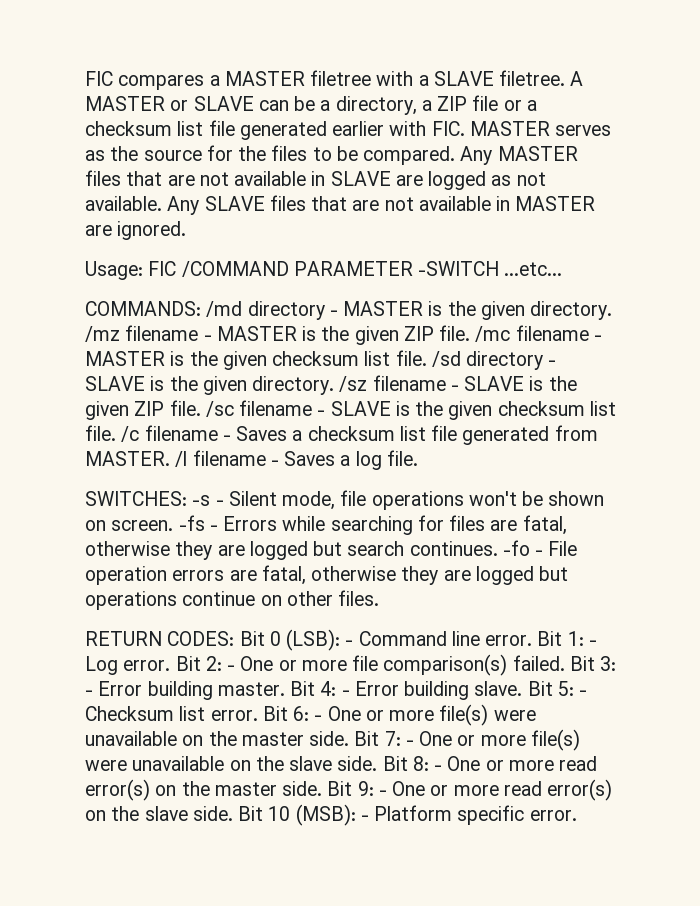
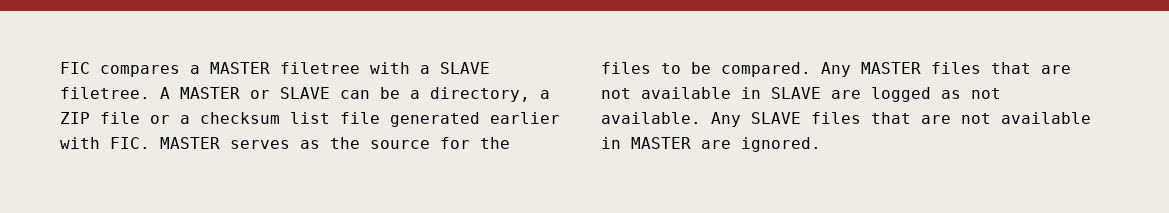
- Usage: FIC /COMMAND PARAMETER -SWITCH ...etc...
- COMMANDS: /md directory - MASTER is the given directory. /mz filename - MASTER is the given ZIP file. /mc filename - MASTER is the given checksum list file. /sd directory - SLAVE is the given directory. /sz filename - SLAVE is the given ZIP file. /sc filename - SLAVE is the given checksum list file. /c filename - Saves a checksum list file generated from MASTER. /l filename - Saves a log file.
- SWITCHES: -s - Silent mode, file operations won't be shown on screen. -fs - Errors while searching for files are fatal, otherwise they are logged but search continues. -fo - File operation errors are fatal, otherwise they are logged but operations continue on other files.
- RETURN CODES: Bit 0 (LSB): - Command line error. Bit 1: - Log error. Bit 2: - One or more file comparison(s) failed. Bit 3: - Error building master. Bit 4: - Error building slave. Bit 5: - Checksum list error. Bit 6: - One or more file(s) were unavailable on the master side. Bit 7: - One or more file(s) were unavailable on the slave side. Bit 8: - One or more read error(s) on the master side. Bit 9: - One or more read error(s) on the slave side. Bit 10 (MSB): - Platform specific error.

